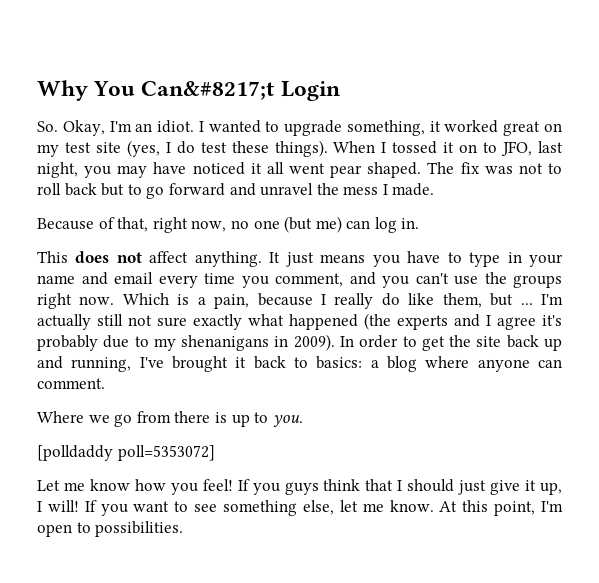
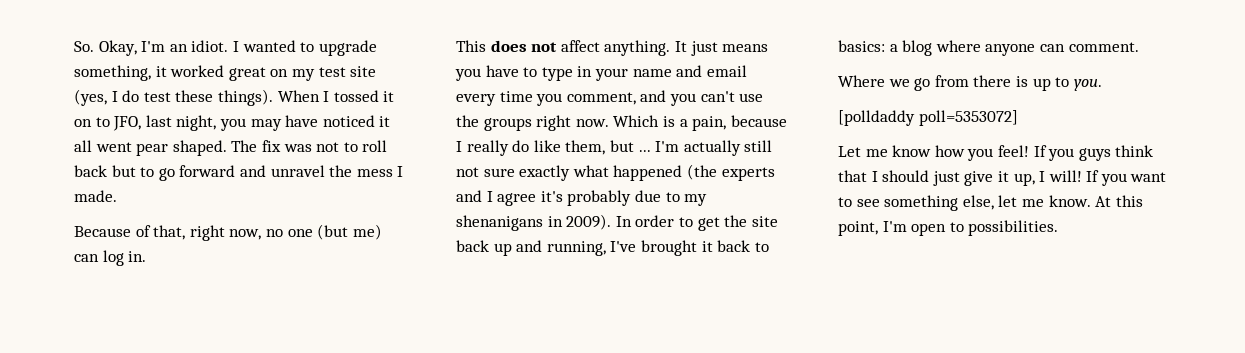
- Why You Can&#8217;t Login

